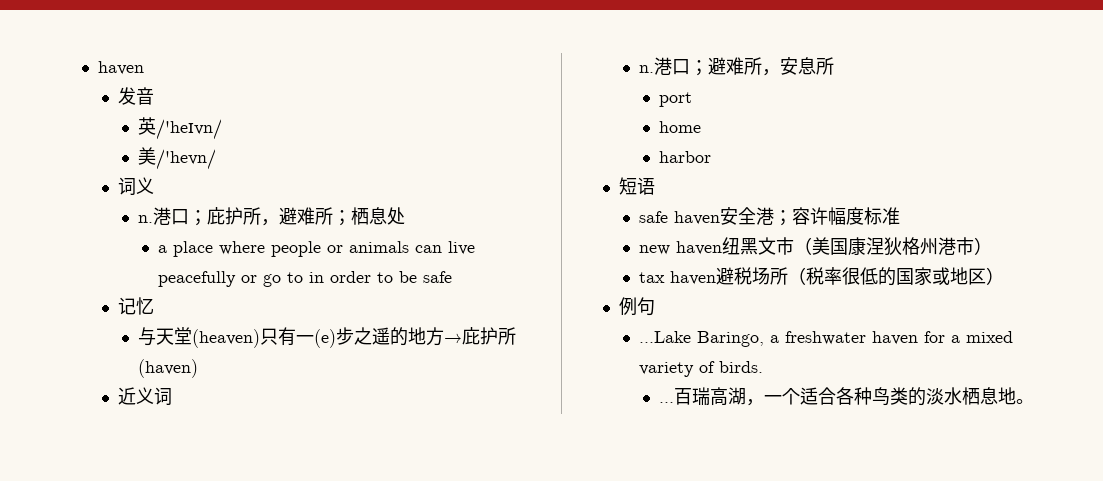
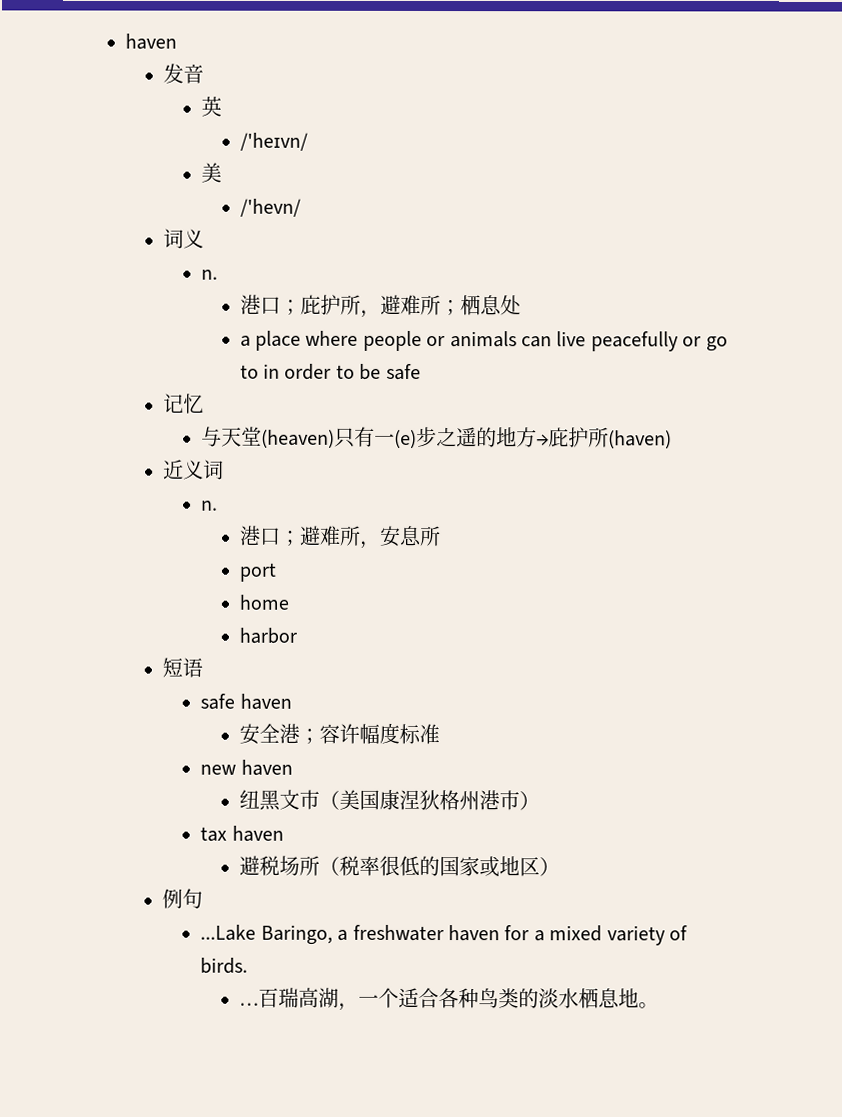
- 英/'heɪvn/
- 美/'hevn/
+ 英
+ /'heɪvn/
+ 美
+ /'hevn/
  词义
- n.港口；庇护所，避难所；栖息处
+ n.
+ 港口；庇护所，避难所；栖息处
  近义词
- n.港口；避难所，安息所
+ n.
+ 港口；避难所，安息所
- safe haven安全港；容许幅度标准
+ safe haven
+ 安全港；容许幅度标准
- new haven纽黑文市（美国康涅狄格州港市）
+ new haven
+ 纽黑文市（美国康涅狄格州港市）
- tax haven避税场所（税率很低的国家或地区）
+ tax haven
+ 避税场所（税率很低的国家或地区）

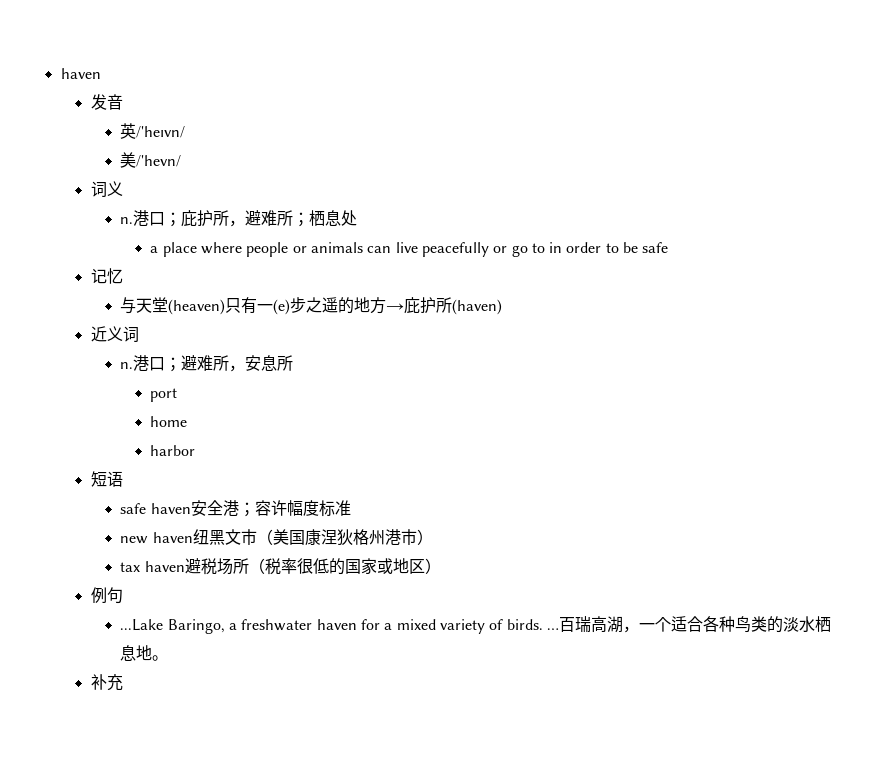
- 英
- /'heɪvn/
- 美
- /'hevn/
+ 英/'heɪvn/
+ 美/'hevn/
  词义
- n.
- 港口；庇护所，避难所；栖息处
+ n.港口；庇护所，避难所；栖息处
  近义词
- n.
- 港口；避难所，安息所
+ n.港口；避难所，安息所
- safe haven
- 安全港；容许幅度标准
+ safe haven安全港；容许幅度标准
- new haven
- 纽黑文市（美国康涅狄格州港市）
+ new haven纽黑文市（美国康涅狄格州港市）
- tax haven
- 避税场所（税率很低的国家或地区）
+ tax haven避税场所（税率很低的国家或地区）
- ...Lake Baringo, a freshwater haven for a mixed variety of birds.
- …
+ ...Lake Baringo, a freshwater haven for a mixed variety of birds. …
+ 补充

